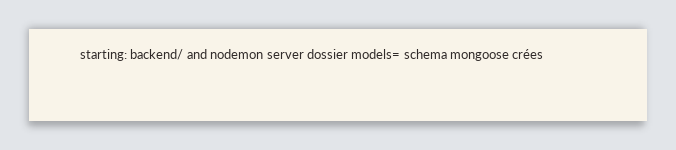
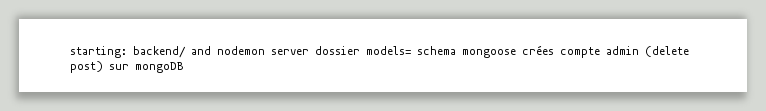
- starting: backend/ and nodemon server dossier models= schema mongoose crées
+ starting: backend/ and nodemon server dossier models= schema mongoose crées compte admin (delete post) sur mongoDB

